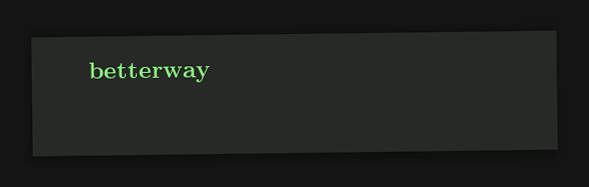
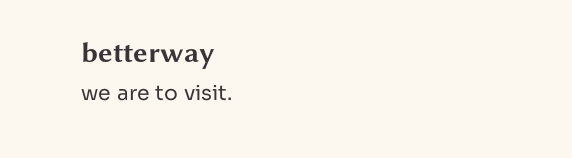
+ we are to visit.

